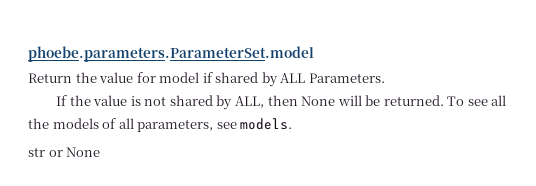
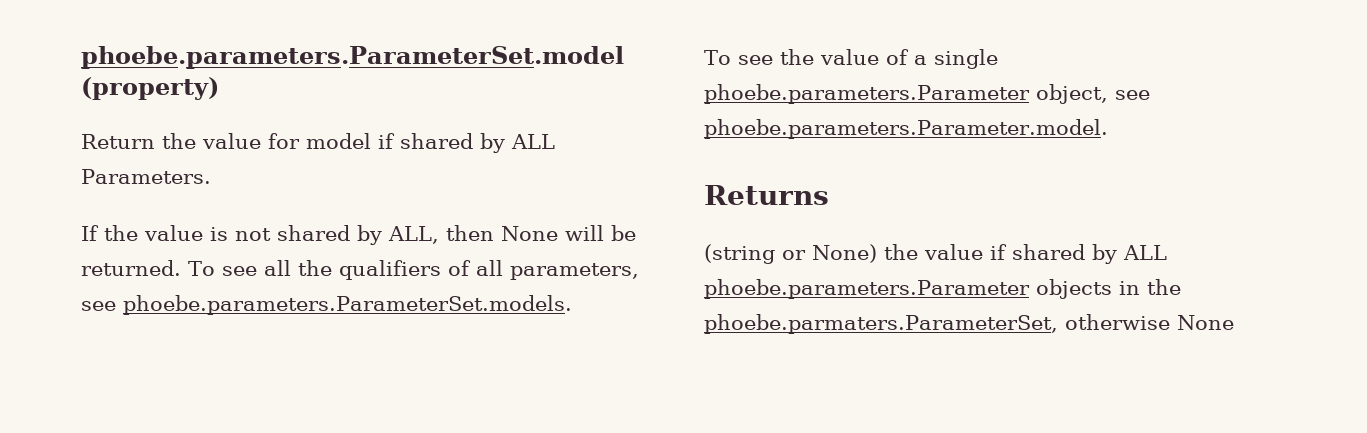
- phoebe.parameters.ParameterSet.model
+ phoebe.parameters.ParameterSet.model (property)
- To see all the models of all parameters, see models.
- str or None
+ To see all the qualifiers of all parameters, see phoebe.parameters.ParameterSet.models.
+ To see the value of a single phoebe.parameters.Parameter object, see phoebe.parameters.Parameter.model.
+ Returns
+ (string or None) the value if shared by ALL phoebe.parameters.Parameter objects in the phoebe.parmaters.ParameterSet, otherwise None

